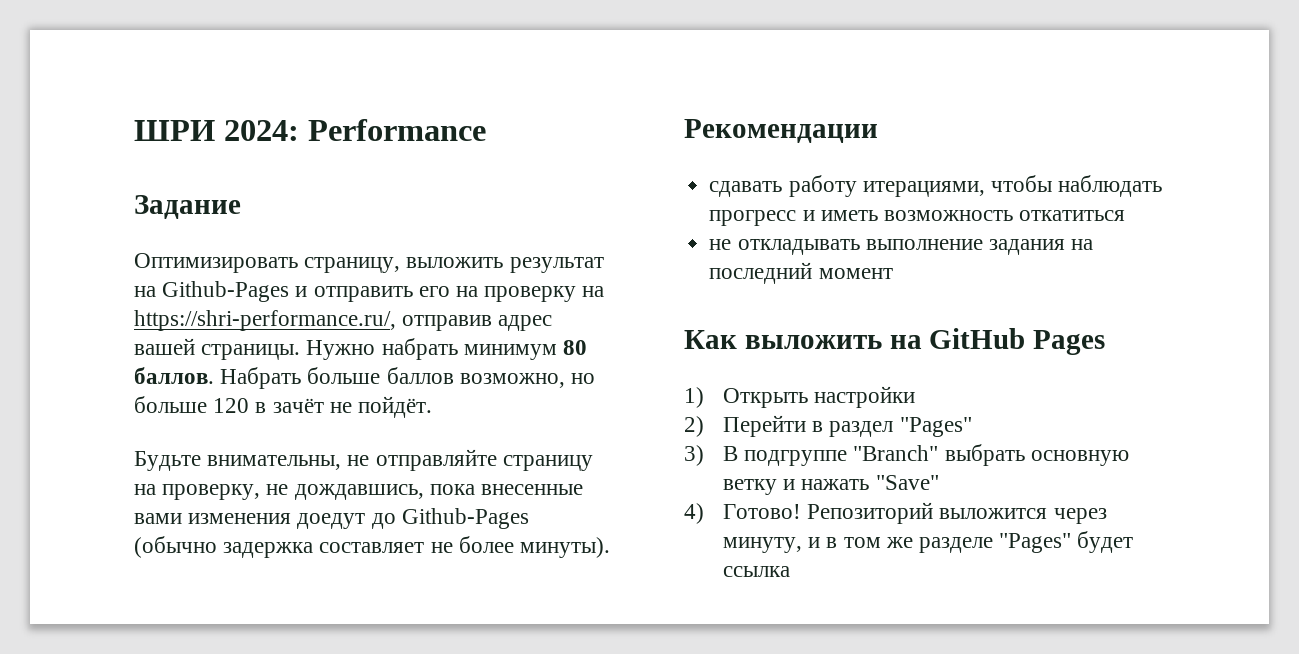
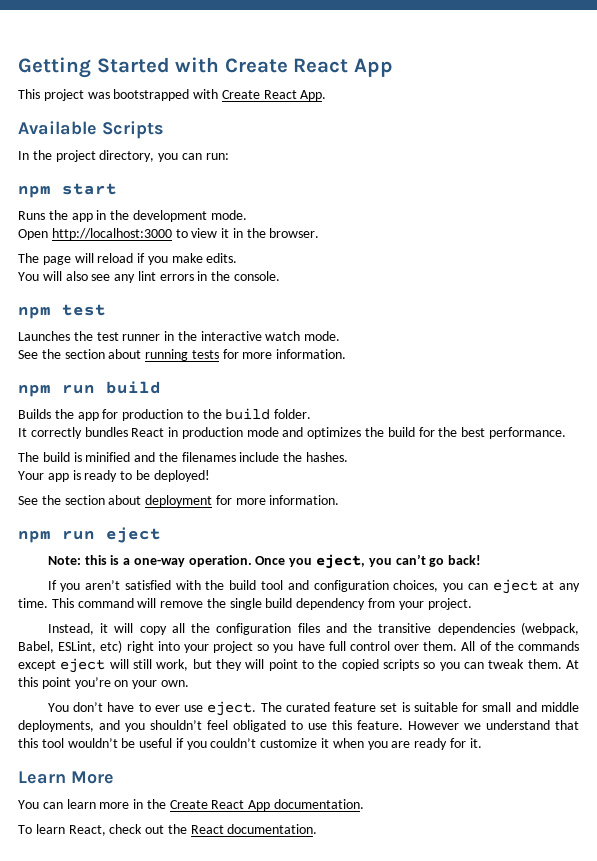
- ШРИ 2024: Performance
- Задание
- Оптимизировать страницу, выложить результат на Github-Pages и отправить его на проверку на https://shri-performance.ru/, отправив адрес вашей страницы. Нужно набрать минимум 80 баллов. Набрать больше баллов возможно, но больше 120 в зачёт не пойдёт.
- Будьте внимательны, не отправляйте страницу на проверку, не дождавшись, пока внесенные вами изменения доедут до Github-Pages (обычно задержка составляет не более минуты).
- Рекомендации
- сдавать работу итерациями, чтобы наблюдать прогресс и иметь возможность откатиться
- не откладывать выполнение задания на последний момент
- Как выложить на GitHub Pages
- 1) Открыть настройки
- 2) Перейти в раздел "Pages"
- 3) В подгруппе "Branch" выбрать основную ветку и нажать "Save"
- 4) Готово! Репозиторий выложится через минуту, и в том же разделе "Pages" будет ссылка
+ Getting Started with Create React App
+ This project was bootstrapped with Create React App.
+ Available Scripts
+ In the project directory, you can run:
+ npm start
+ Runs the app in the development mode.
+ Open http://localhost:3000 to view it in the browser.
+ The page will reload if you make edits.
+ You will also see any lint errors in the console.
+ npm test
+ Launches the test runner in the interactive watch mode.
+ See the section about running tests for more information.
+ npm run build
+ Builds the app for production to the build folder.
+ It correctly bundles React in production mode and optimizes the build for the best performance.
+ The build is minified and the filenames include the hashes.
+ Your app is ready to be deployed!
+ See the section about deployment for more information.
+ npm run eject
+ Note: this is a one-way operation. Once you eject, you can’t go back!
+ If you aren’t satisfied with the build tool and configuration choices, you can eject at any time. This command will remove the single build dependency from your project.
+ Instead, it will copy all the configuration files and the transitive dependencies (webpack, Babel, ESLint, etc) right into your project so you have full control over them. All of the commands except eject will still work, but they will point to the copied scripts so you can tweak them. At this point you’re on your own.
+ You don’t have to ever use eject. The curated feature set is suitable for small and middle deployments, and you shouldn’t feel obligated to use this feature. However we understand that this tool wouldn’t be useful if you couldn’t customize it when you are ready for it.
+ Learn More
+ You can learn more in the Create React App documentation.
+ To learn React, check out the React documentation.

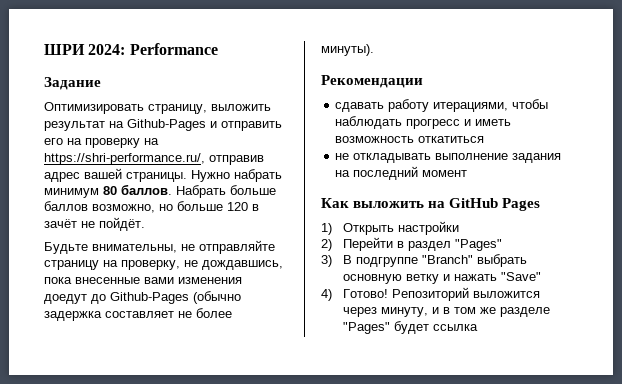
- Getting Started with Create React App
- This project was bootstrapped with Create React App.
- Available Scripts
- In the project directory, you can run:
- npm start
- Runs the app in the development mode.
- Open http://localhost:3000 to view it in the browser.
- The page will reload if you make edits.
- You will also see any lint errors in the console.
- npm test
- Launches the test runner in the interactive watch mode.
- See the section about running tests for more information.
- npm run build
- Builds the app for production to the build folder.
- It correctly bundles React in production mode and optimizes the build for the best performance.
- The build is minified and the filenames include the hashes.
- Your app is ready to be deployed!
- See the section about deployment for more information.
- npm run eject
- Note: this is a one-way operation. Once you eject, you can’t go back!
- If you aren’t satisfied with the build tool and configuration choices, you can eject at any time. This command will remove the single build dependency from your project.
- Instead, it will copy all the configuration files and the transitive dependencies (webpack, Babel, ESLint, etc) right into your project so you have full control over them. All of the commands except eject will still work, but they will point to the copied scripts so you can tweak them. At this point you’re on your own.
- You don’t have to ever use eject. The curated feature set is suitable for small and middle deployments, and you shouldn’t feel obligated to use this feature. However we understand that this tool wouldn’t be useful if you couldn’t customize it when you are ready for it.
- Learn More
- You can learn more in the Create React App documentation.
- To learn React, check out the React documentation.
+ ШРИ 2024: Performance
+ Задание
+ Оптимизировать страницу, выложить результат на Github-Pages и отправить его на проверку на https://shri-performance.ru/, отправив адрес вашей страницы. Нужно набрать минимум 80 баллов. Набрать больше баллов возможно, но больше 120 в зачёт не пойдёт.
+ Будьте внимательны, не отправляйте страницу на проверку, не дождавшись, пока внесенные вами изменения доедут до Github-Pages (обычно задержка составляет не более минуты).
+ Рекомендации
+ сдавать работу итерациями, чтобы наблюдать прогресс и иметь возможность откатиться
+ не откладывать выполнение задания на последний момент
+ Как выложить на GitHub Pages
+ 1) Открыть настройки
+ 2) Перейти в раздел "Pages"
+ 3) В подгруппе "Branch" выбрать основную ветку и нажать "Save"
+ 4) Готово! Репозиторий выложится через минуту, и в том же разделе "Pages" будет ссылка

